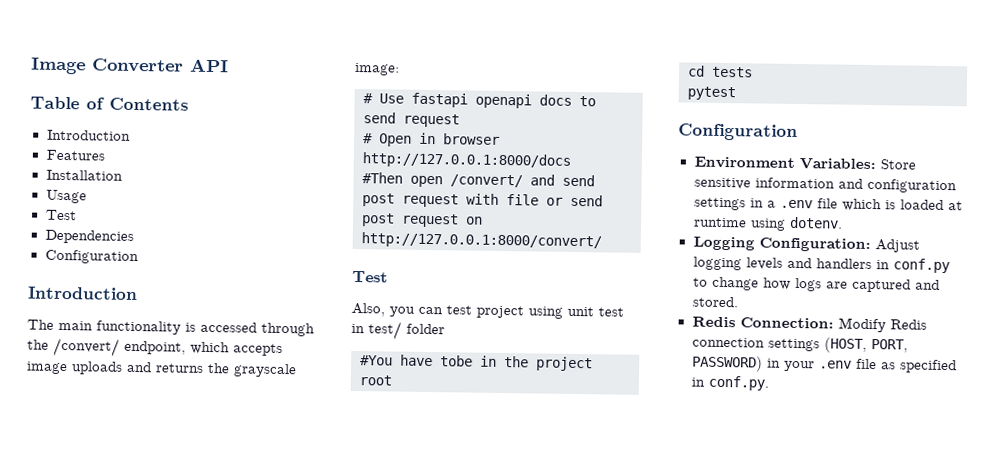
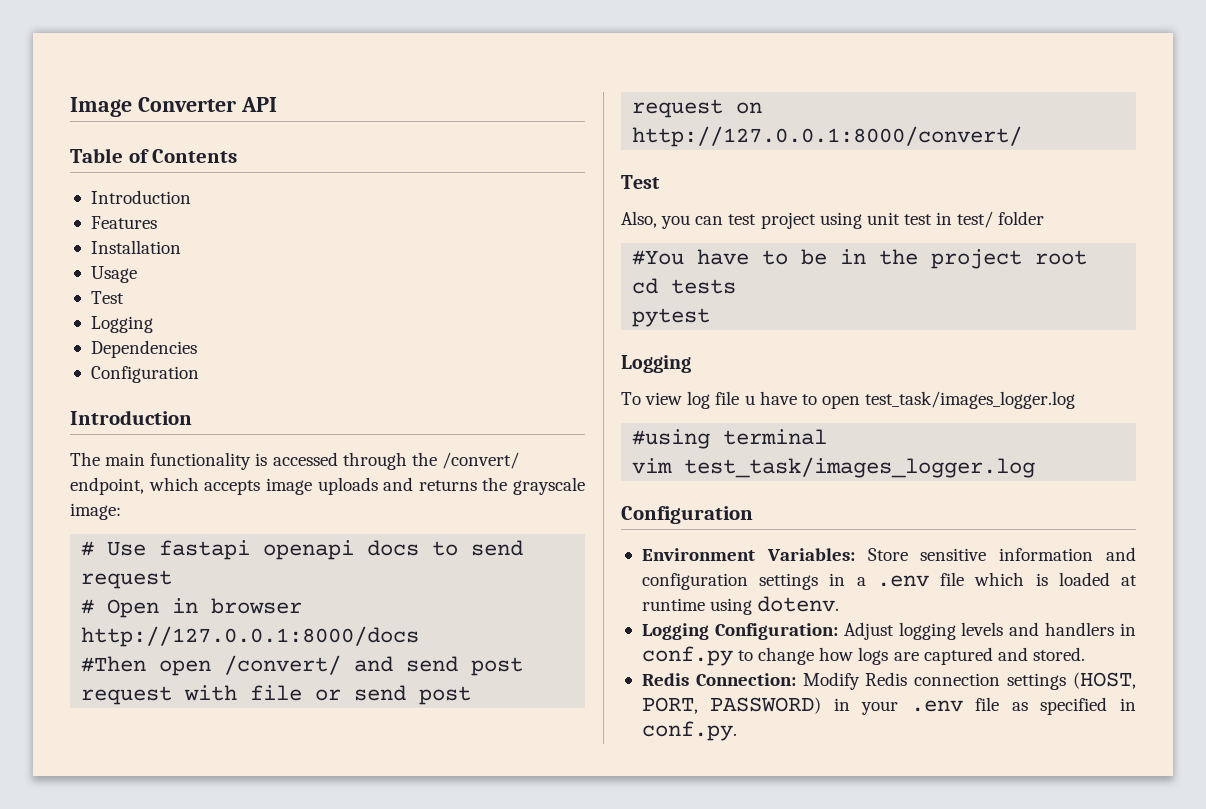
  Usage
  Test
+ Logging
- #You have tobe in the project root
+ #You have to be in the project root
  pytest
+ Logging
+ To view log file u have to open test_task/images_logger.log
+ #using terminal
+ vim test_task/images_logger.log

